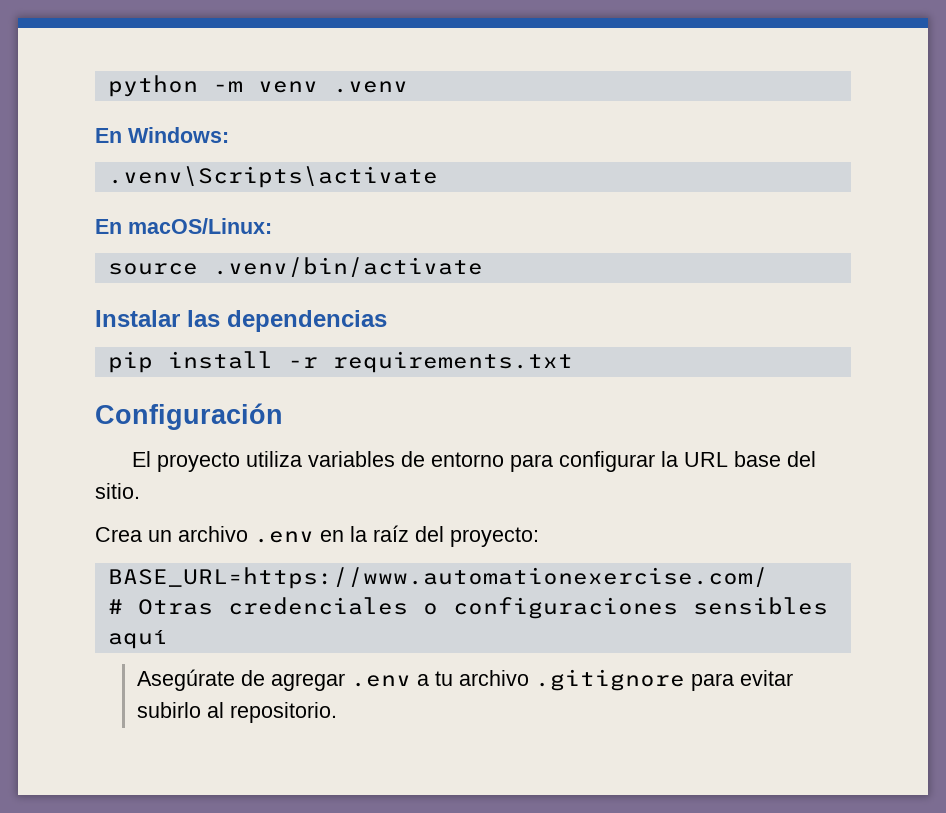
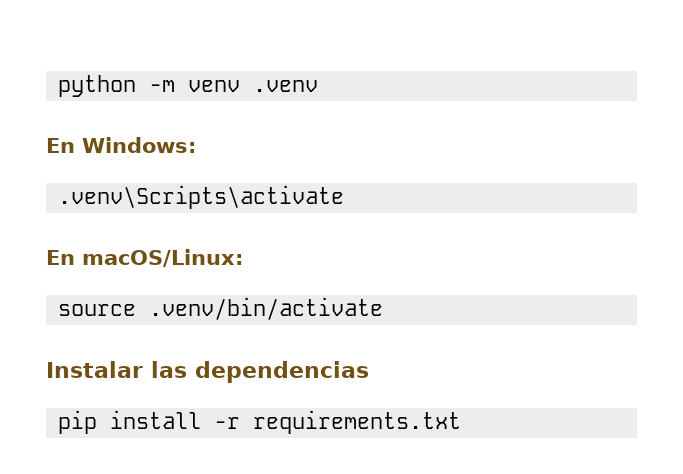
- Configuración
- El proyecto utiliza variables de entorno para configurar la URL base del sitio.
- Crea un archivo .env en la raíz del proyecto:
- BASE_URL=https://www.automationexercise.com/
- # Otras credenciales o configuraciones sensibles aquí
- Asegúrate de agregar .env a tu archivo .gitignore para evitar subirlo al repositorio.

